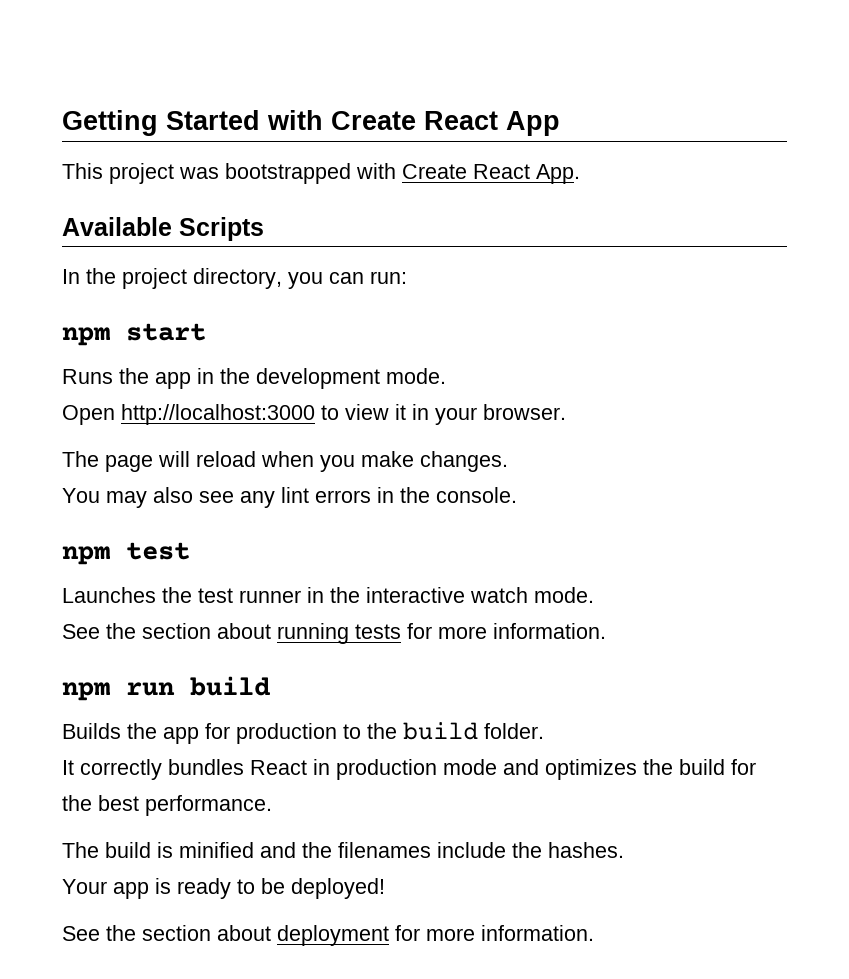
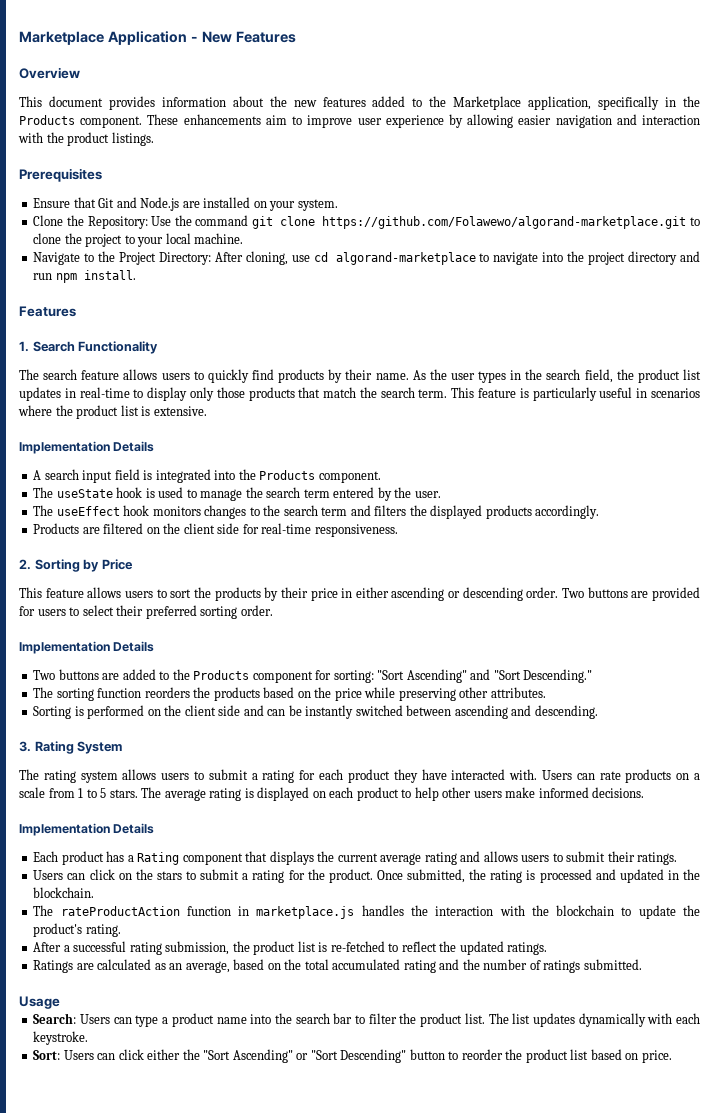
- Getting Started with Create React App
- This project was bootstrapped with Create React App.
- Available Scripts
- In the project directory, you can run:
- npm start
- Runs the app in the development mode.
- Open http://localhost:3000 to view it in your browser.
- The page will reload when you make changes.
- You may also see any lint errors in the console.
- npm test
- Launches the test runner in the interactive watch mode.
- See the section about running tests for more information.
- npm run build
- Builds the app for production to the build folder.
- It correctly bundles React in production mode and optimizes the build for the best performance.
- The build is minified and the filenames include the hashes.
- Your app is ready to be deployed!
- See the section about deployment for more information.
+ Marketplace Application - New Features
+ Overview
+ This document provides information about the new features added to the Marketplace application, specifically in the Products component. These enhancements aim to improve user experience by allowing easier navigation and interaction with the product listings.
+ Prerequisites
+ Ensure that Git and Node.js are installed on your system.
+ Clone the Repository: Use the command git clone https://github.com/Folawewo/algorand-marketplace.git to clone the project to your local machine.
+ Navigate to the Project Directory: After cloning, use cd algorand-marketplace to navigate into the project directory and run npm install.
+ Features
+ 1. Search Functionality
+ The search feature allows users to quickly find products by their name. As the user types in the search field, the product list updates in real-time to display only those products that match the search term. This feature is particularly useful in scenarios where the product list is extensive.
+ Implementation Details
+ A search input field is integrated into the Products component.
+ The useState hook is used to manage the search term entered by the user.
+ The useEffect hook monitors changes to the search term and filters the displayed products accordingly.
+ Products are filtered on the client side for real-time responsiveness.
+ 2. Sorting by Price
+ This feature allows users to sort the products by their price in either ascending or descending order. Two buttons are provided for users to select their preferred sorting order.
+ Implementation Details
+ Two buttons are added to the Products component for sorting: "Sort Ascending" and "Sort Descending."
+ The sorting function reorders the products based on the price while preserving other attributes.
+ Sorting is performed on the client side and can be instantly switched between ascending and descending.
+ 3. Rating System
+ The rating system allows users to submit a rating for each product they have interacted with. Users can rate products on a scale from 1 to 5 stars. The average rating is displayed on each product to help other users make informed decisions.
+ Implementation Details
+ Each product has a Rating component that displays the current average rating and allows users to submit their ratings.
+ Users can click on the stars to submit a rating for the product. Once submitted, the rating is processed and updated in the blockchain.
+ The rateProductAction function in marketplace.js handles the interaction with the blockchain to update the product's rating.
+ After a successful rating submission, the product list is re-fetched to reflect the updated ratings.
+ Ratings are calculated as an average, based on the total accumulated rating and the number of ratings submitted.
+ Usage
+ Search: Users can type a product name into the search bar to filter the product list. The list updates dynamically with each keystroke.
+ Sort: Users can click either the "Sort Ascending" or "Sort Descending" button to reorder the product list based on price.

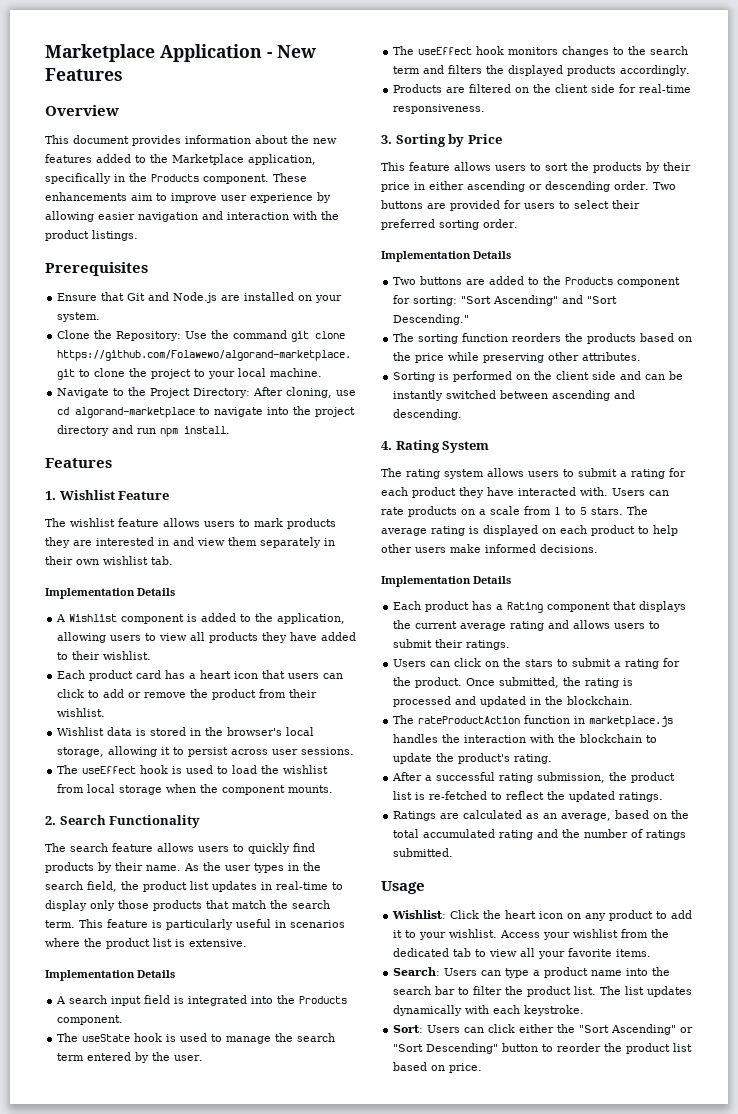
- 1. Search Functionality
+ 1. Wishlist Feature
+ The wishlist feature allows users to mark products they are interested in and view them separately in their own wishlist tab.
+ Implementation Details
+ A Wishlist component is added to the application, allowing users to view all products they have added to their wishlist.
+ Each product card has a heart icon that users can click to add or remove the product from their wishlist.
+ Wishlist data is stored in the browser's local storage, allowing it to persist across user sessions.
+ The useEffect hook is used to load the wishlist from local storage when the component mounts.
+ 2. Search Functionality
- 2. Sorting by Price
+ 3. Sorting by Price
- 3. Rating System
+ 4. Rating System
+ Wishlist: Click the heart icon on any product to add it to your wishlist. Access your wishlist from the dedicated tab to view all your favorite items.

